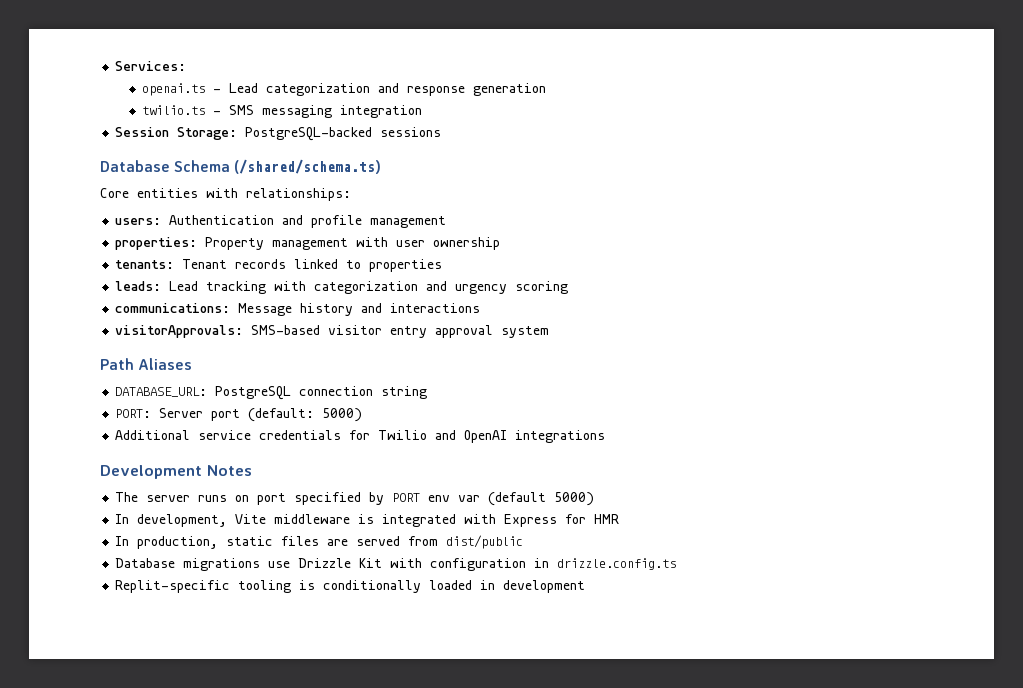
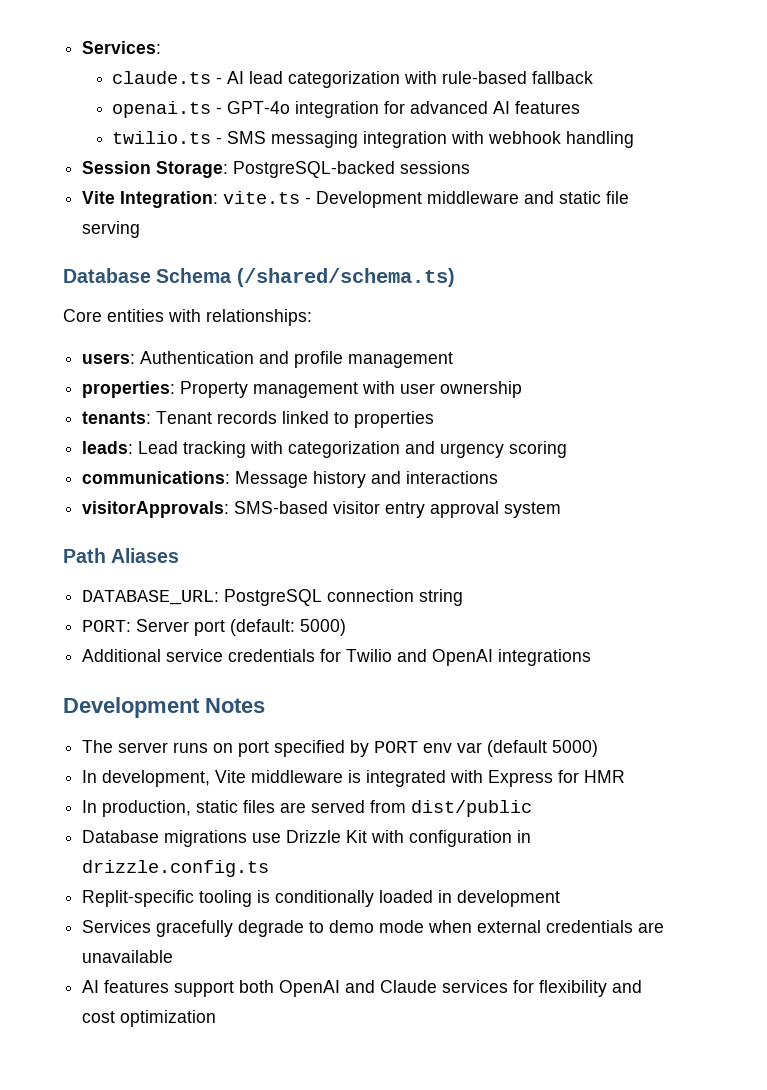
- openai.ts - Lead categorization and response generation
+ claude.ts - AI lead categorization with rule-based fallback
+ openai.ts - GPT-4o integration for advanced AI features
- twilio.ts - SMS messaging integration
+ twilio.ts - SMS messaging integration with webhook handling
+ Vite Integration: vite.ts - Development middleware and static file serving
+ Services gracefully degrade to demo mode when external credentials are unavailable
+ AI features support both OpenAI and Claude services for flexibility and cost optimization

